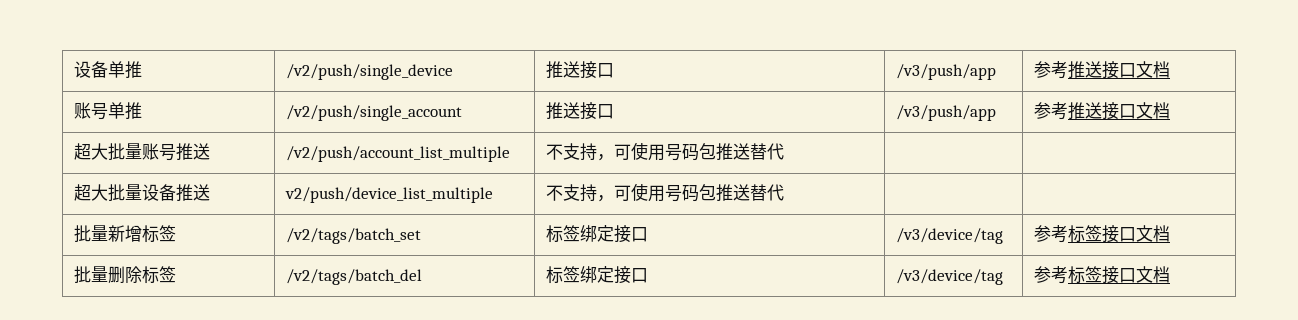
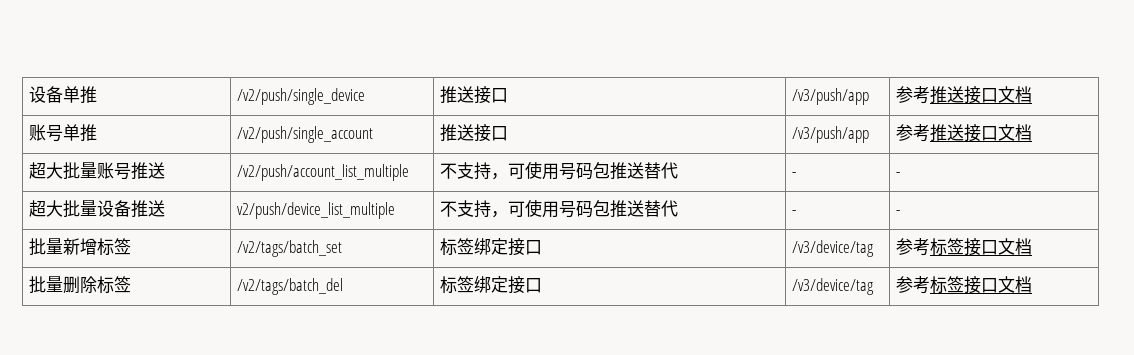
- 超大批量账号推送 | /v2/push/account_list_multiple | 不支持，可使用号码包推送替代 | |
+ 超大批量账号推送 | /v2/push/account_list_multiple | 不支持，可使用号码包推送替代 | - | -
- 超大批量设备推送 | v2/push/device_list_multiple | 不支持，可使用号码包推送替代 | |
+ 超大批量设备推送 | v2/push/device_list_multiple | 不支持，可使用号码包推送替代 | - | -

